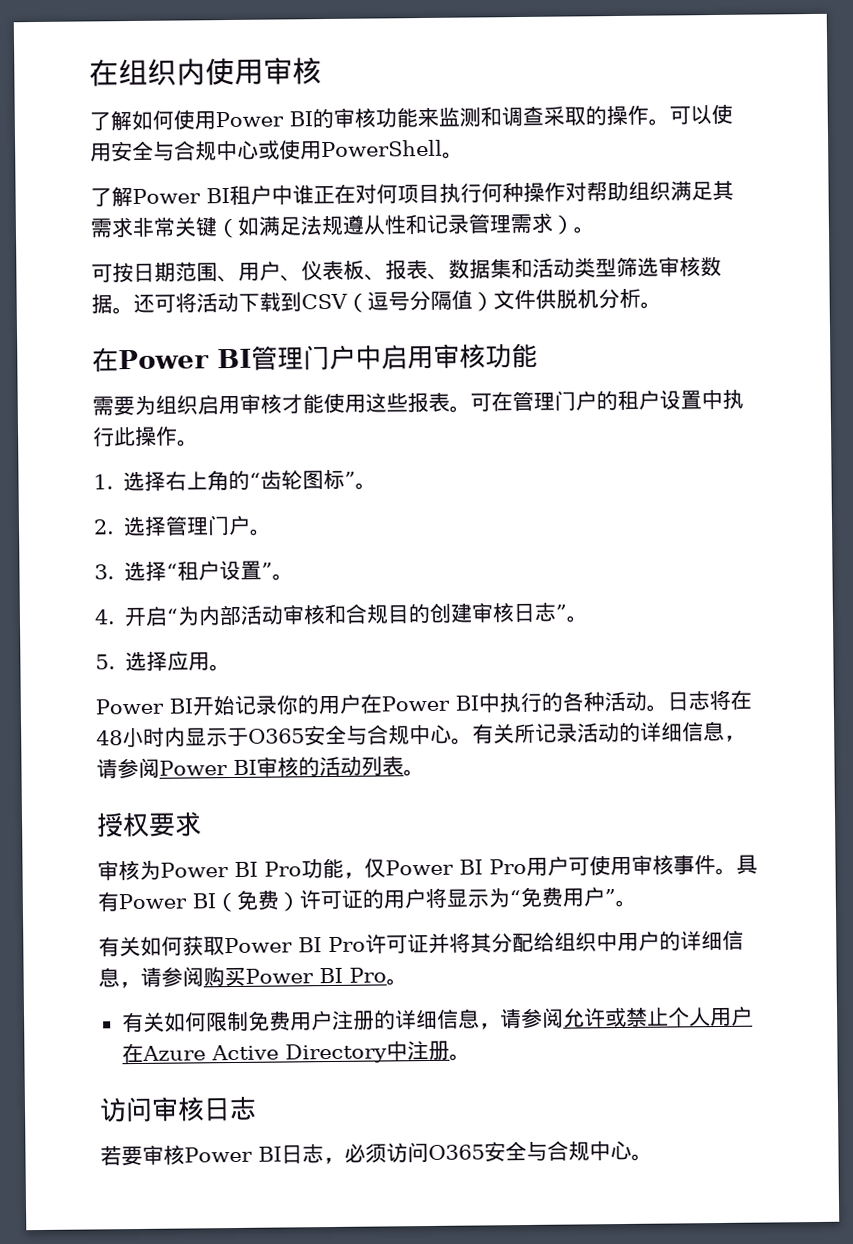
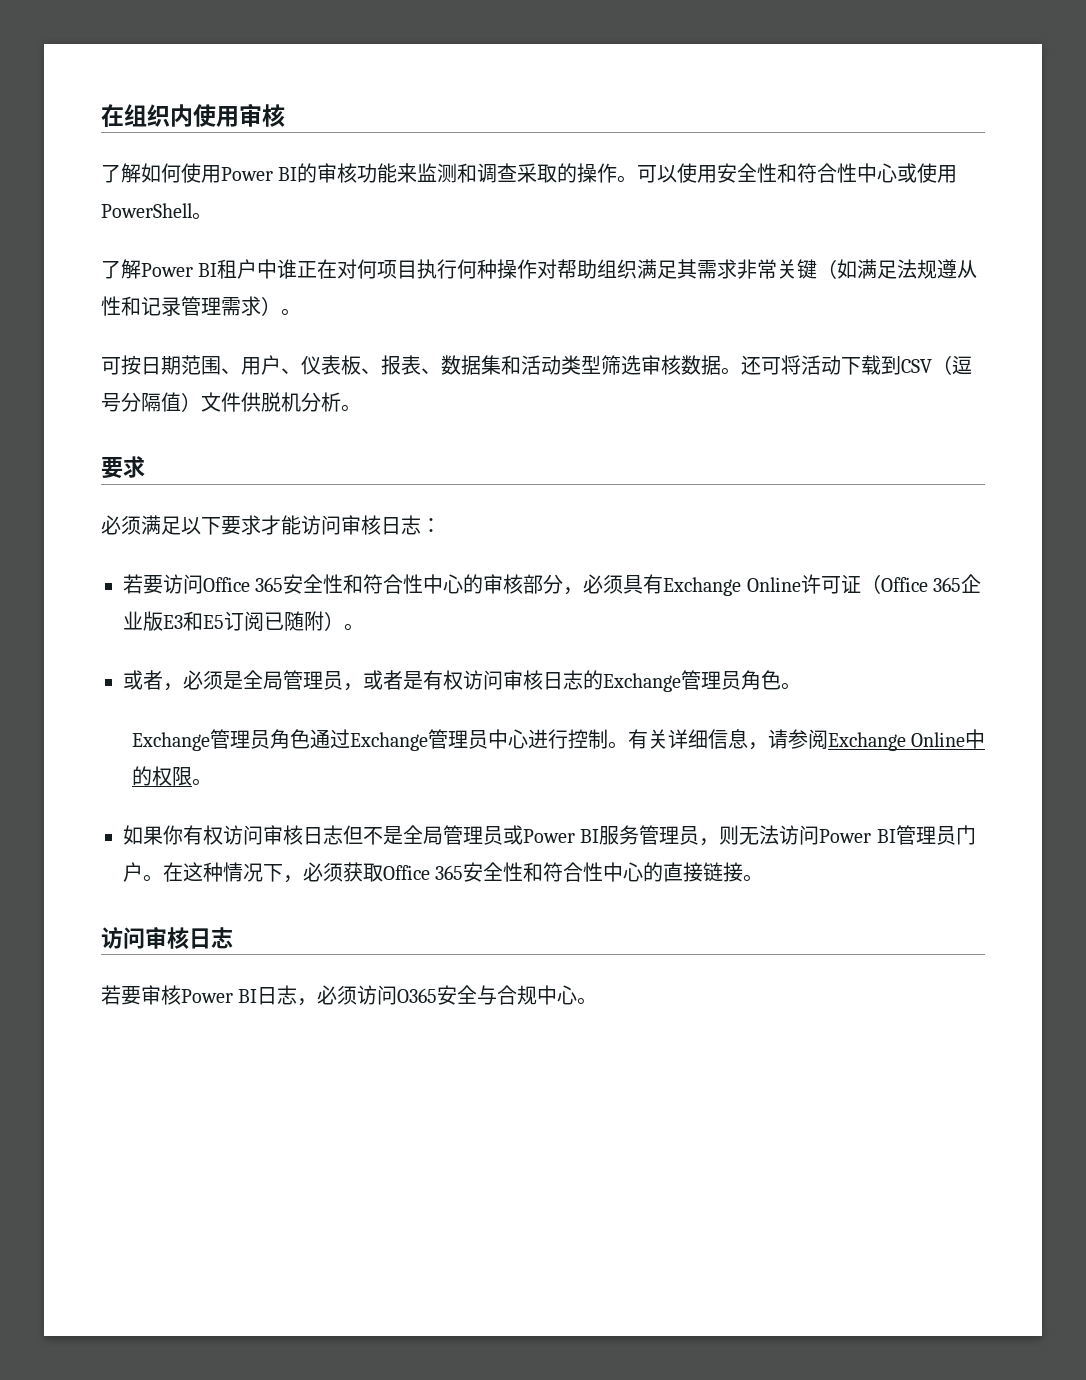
- 可以使用安全与合规中心或使用PowerShell。
+ 可以使用安全性和符合性中心或使用PowerShell。
  还可将活动下载到CSV（逗号分隔值）文件供脱机分析。
- 在Power BI管理门户中启用审核功能
- 需要为组织启用审核才能使用这些报表。可在管理门户的租户设置中执行此操作。
- 1.选择右上角的“齿轮图标”。
- 2.选择管理门户。
- 3.选择“租户设置”。
- 4.开启“为内部活动审核和合规目的创建审核日志”。
- 5.选择应用。
- Power BI开始记录你的用户在Power BI中执行的各种活动。日志将在48小时内显示于O365安全与合规中心。有关所记录活动的详细信息，请参阅Power BI审核的活动列表。
- 授权要求
- 审核为Power BI Pro功能，仅Power BI Pro用户可使用审核事件。具有Power BI（免费）许可证的用户将显示为“免费用户”。
- 有关如何获取Power BI Pro许可证并将其分配给组织中用户的详细信息，请参阅购买Power BI Pro。
- 有关如何限制免费用户注册的详细信息，请参阅允许或禁止个人用户在Azure Active Directory中注册。
+ 要求
+ 必须满足以下要求才能访问审核日志：
+ 若要访问Office 365安全性和符合性中心的审核部分，必须具有Exchange Online许可证（Office 365企业版E3和E5订阅已随附）。
+ 或者，必须是全局管理员，或者是有权访问审核日志的Exchange管理员角色。
+ Exchange管理员角色通过Exchange管理员中心进行控制。有关详细信息，请参阅Exchange Online中的权限。
+ 如果你有权访问审核日志但不是全局管理员或Power BI服务管理员，则无法访问Power BI管理员门户。在这种情况下，必须获取Office 365安全性和符合性中心的直接链接。

